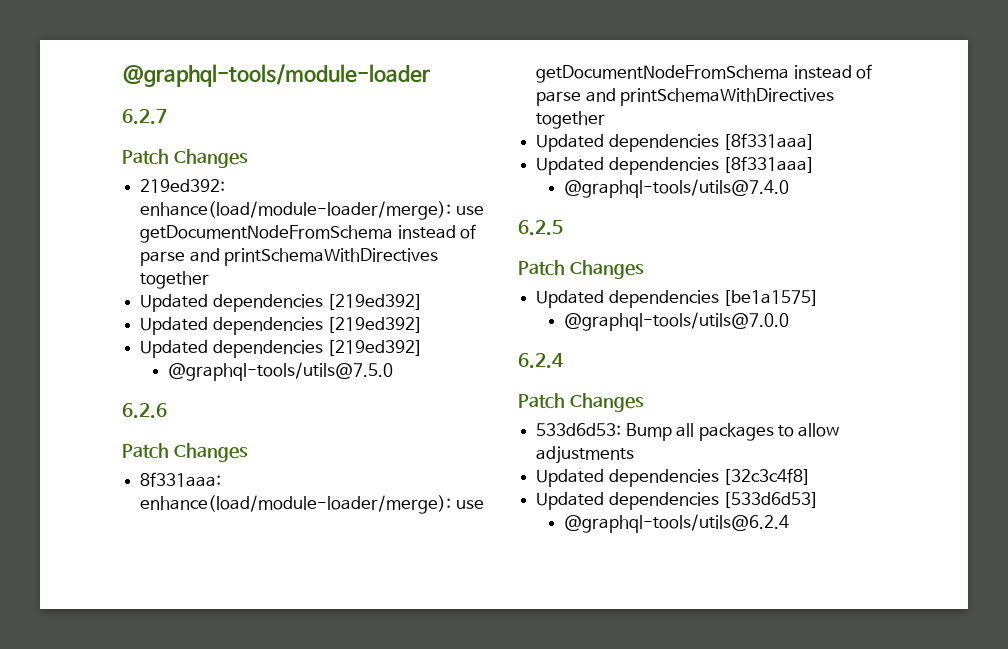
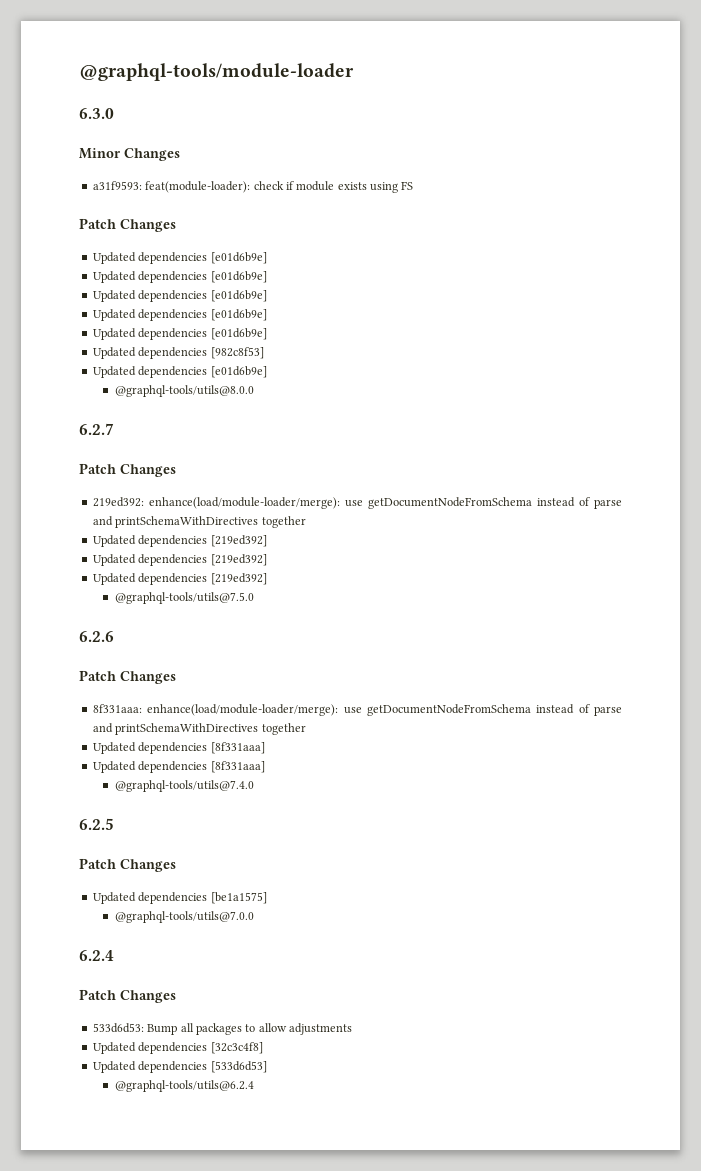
+ 6.3.0
+ Minor Changes
+ a31f9593: feat(module-loader): check if module exists using FS
+ Patch Changes
+ Updated dependencies [e01d6b9e]
+ Updated dependencies [e01d6b9e]
+ Updated dependencies [e01d6b9e]
+ Updated dependencies [e01d6b9e]
+ Updated dependencies [e01d6b9e]
+ Updated dependencies [982c8f53]
+ Updated dependencies [e01d6b9e]
+ @graphql-tools/utils@8.0.0

